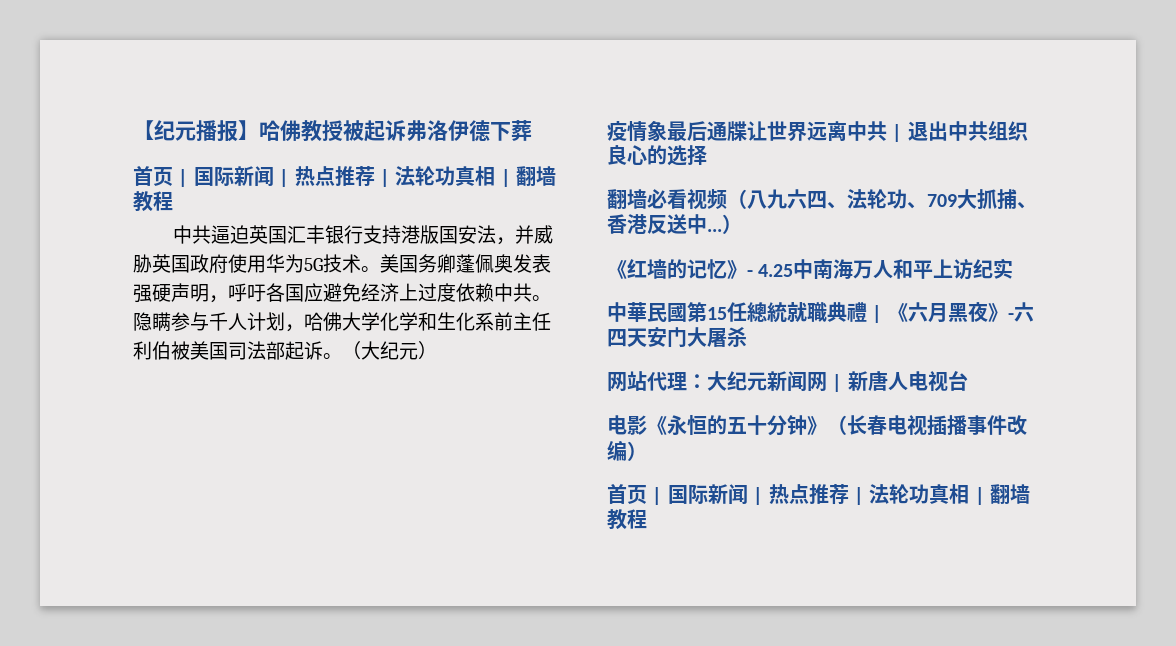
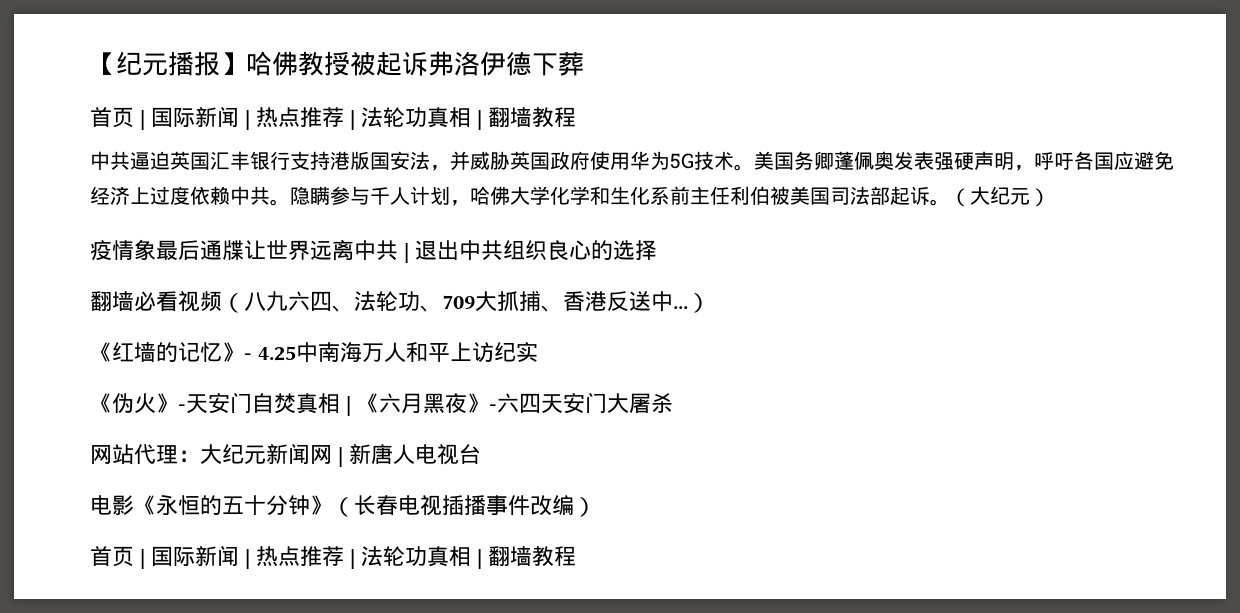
- 中華民國第15任總統就職典禮 | 《六月黑夜》-六四天安门大屠杀
+ 《伪火》-天安门自焚真相 | 《六月黑夜》-六四天安门大屠杀

